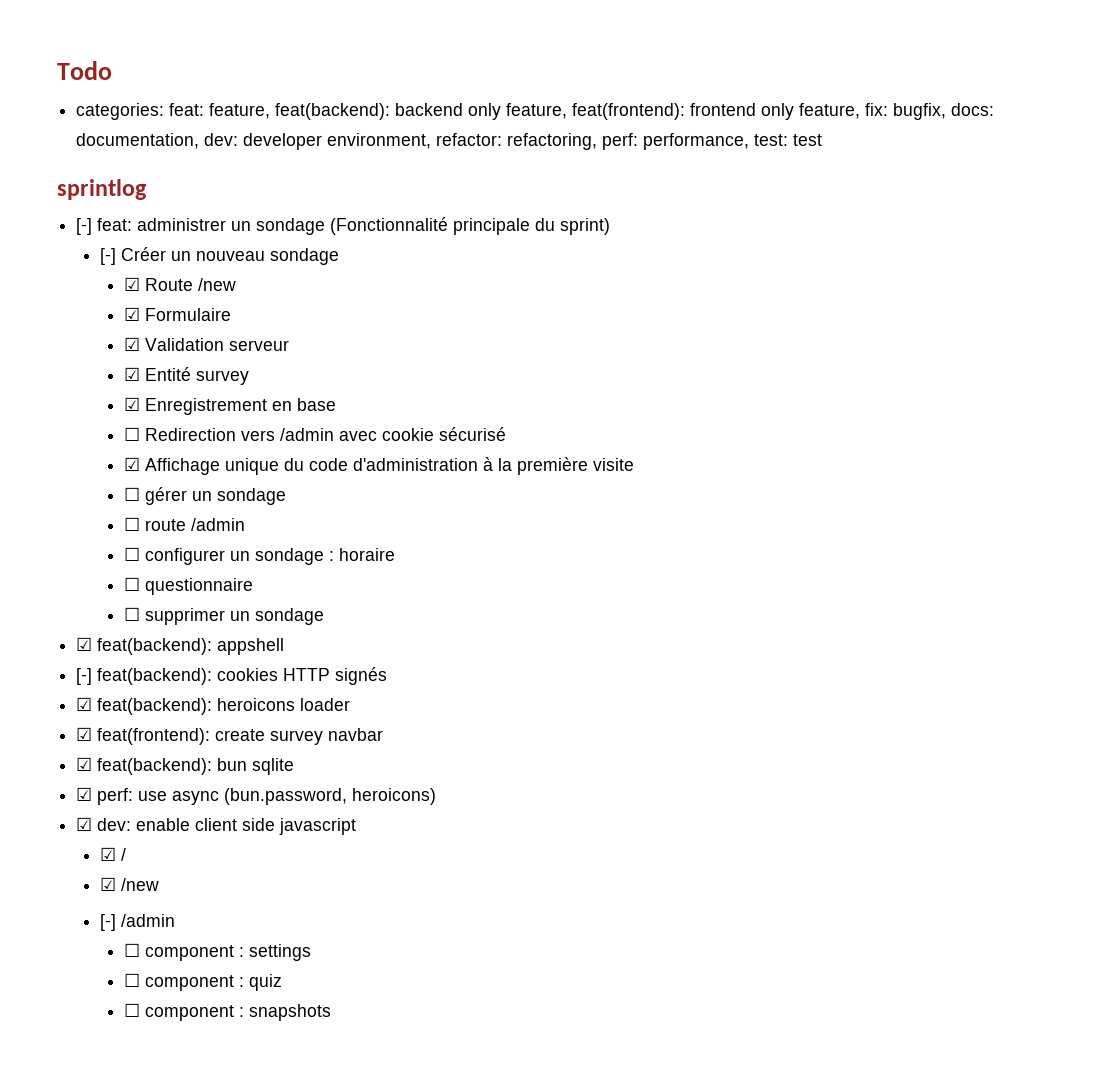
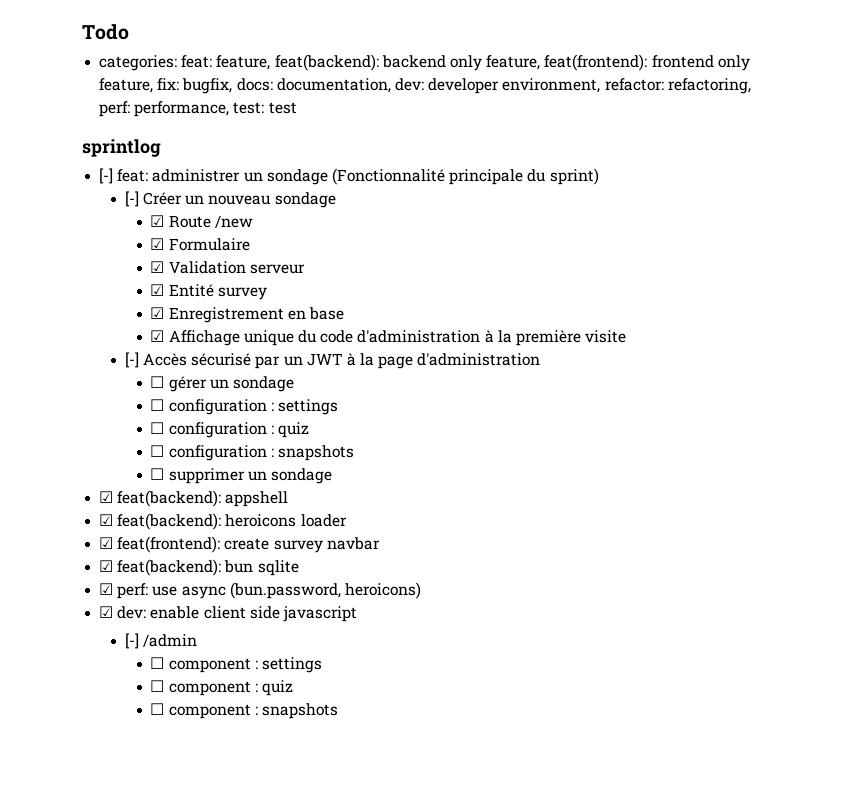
- ☐ Redirection vers /admin avec cookie sécurisé
+ [-] Accès sécurisé par un JWT à la page d'administration
- ☐ route /admin
- ☐ configurer un sondage : horaire
- ☐ questionnaire
+ ☐ configuration : settings
+ ☐ configuration : quiz
+ ☐ configuration : snapshots
- [-] feat(backend): cookies HTTP signés
- ☑ /
- ☑ /new

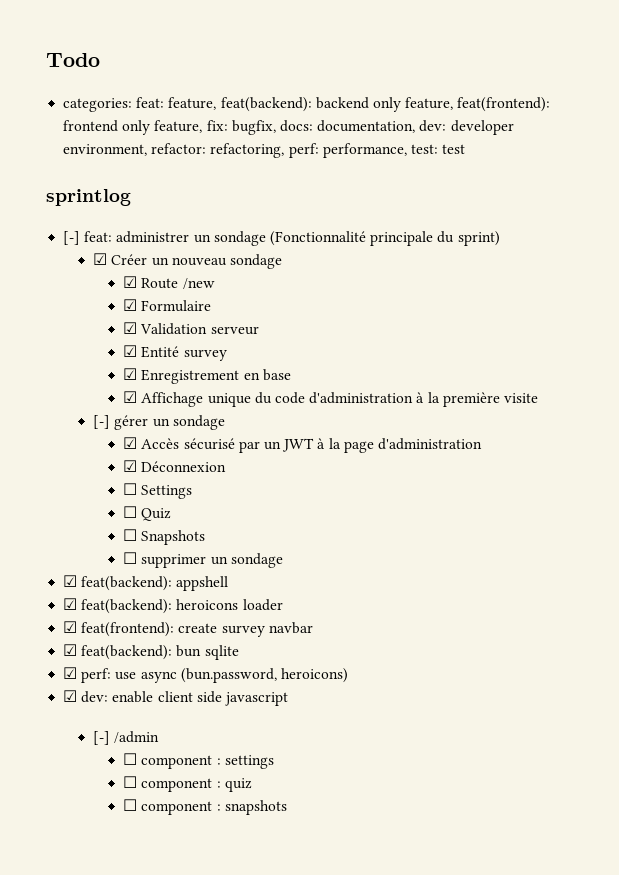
- [-] Créer un nouveau sondage
+ ☑ Créer un nouveau sondage
- [-] Accès sécurisé par un JWT à la page d'administration
+ [-] gérer un sondage
+ ☑ Accès sécurisé par un JWT à la page d'administration
- ☐ gérer un sondage
- ☐ configuration : settings
- ☐ configuration : quiz
- ☐ configuration : snapshots
+ ☑ Déconnexion
+ ☐ Settings
+ ☐ Quiz
+ ☐ Snapshots

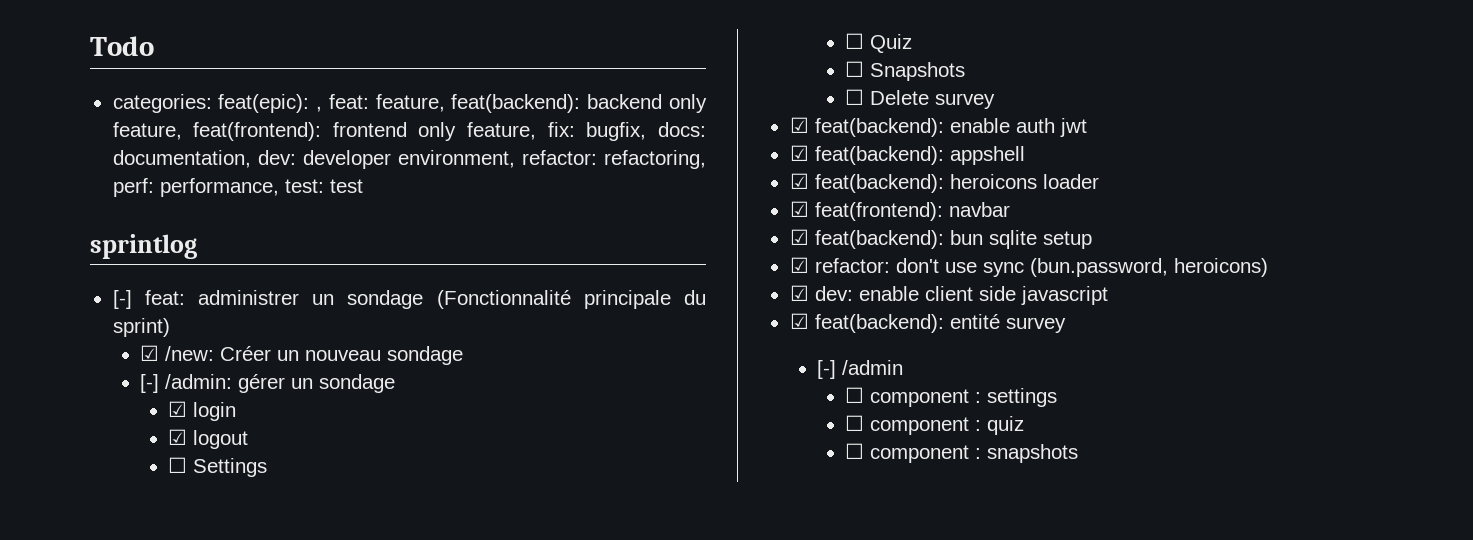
- categories: feat: feature, feat(backend): backend only feature, feat(frontend): frontend only feature, fix: bugfix, docs: documentation, dev: developer environment, refactor: refactoring, perf: performance, test: test
+ categories: feat(epic): , feat: feature, feat(backend): backend only feature, feat(frontend): frontend only feature, fix: bugfix, docs: documentation, dev: developer environment, refactor: refactoring, perf: performance, test: test
- ☑ Créer un nouveau sondage
+ ☑ /new: Créer un nouveau sondage
- ☑ Route /new
- ☑ Formulaire
- ☑ Validation serveur
- ☑ Entité survey
- ☑ Enregistrement en base
- ☑ Affichage unique du code d'administration à la première visite
- [-] gérer un sondage
+ [-] /admin: gérer un sondage
- ☑ Accès sécurisé par un JWT à la page d'administration
- ☑ Déconnexion
+ ☑ login
+ ☑ logout
- ☐ supprimer un sondage
+ ☐ Delete survey
+ ☑ feat(backend): enable auth jwt
- ☑ feat(frontend): create survey navbar
+ ☑ feat(frontend): navbar
- ☑ feat(backend): bun sqlite
- ☑ perf: use async (bun.password, heroicons)
+ ☑ feat(backend): bun sqlite setup
+ ☑ refactor: don't use sync (bun.password, heroicons)
+ ☑ feat(backend): entité survey

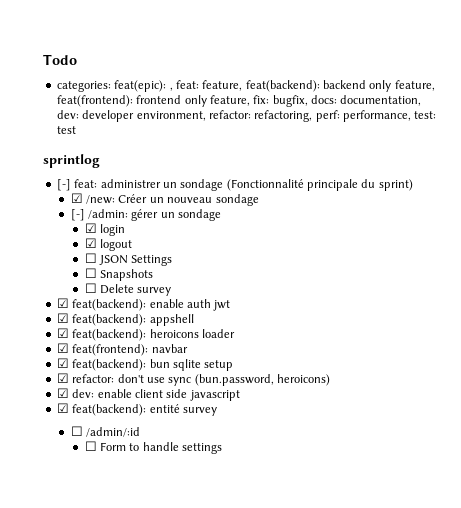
- ☐ Settings
+ ☐ JSON Settings
- ☐ Quiz
- [-] /admin
- ☐ component : settings
- ☐ component : quiz
- ☐ component : snapshots
+ ☐ /admin/:id
+ ☐ Form to handle settings

